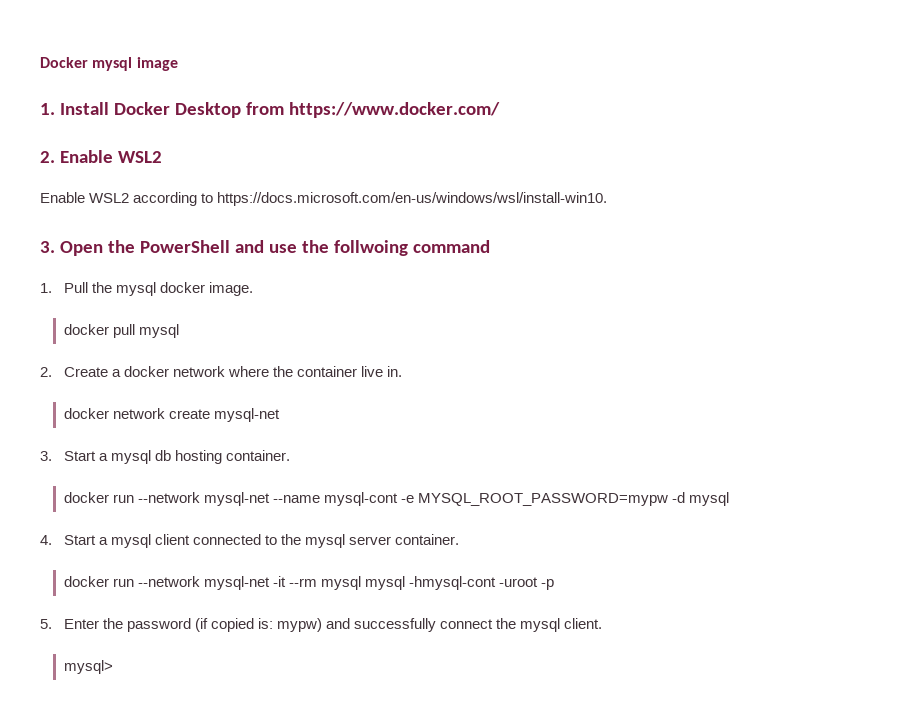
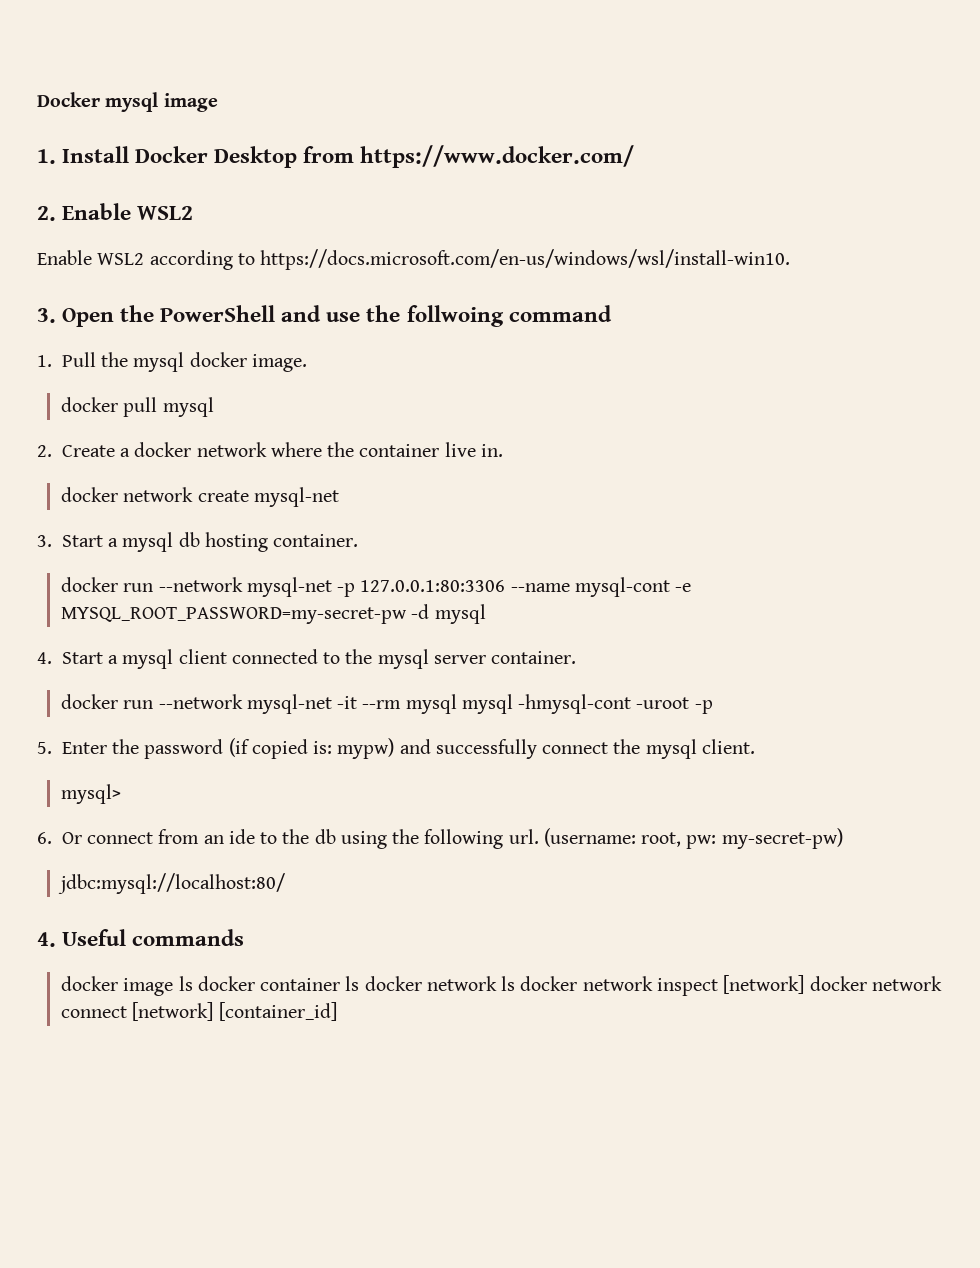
- docker run --network mysql-net --name mysql-cont -e MYSQL_ROOT_PASSWORD=mypw -d mysql
+ docker run --network mysql-net -p 127.0.0.1:80:3306 --name mysql-cont -e MYSQL_ROOT_PASSWORD=my-secret-pw -d mysql
+ 6. Or connect from an ide to the db using the following url. (username: root, pw: my-secret-pw)
+ jdbc:mysql://localhost:80/
+ 4. Useful commands
+ docker image ls docker container ls docker network ls docker network inspect [network] docker network connect [network] [container_id]

